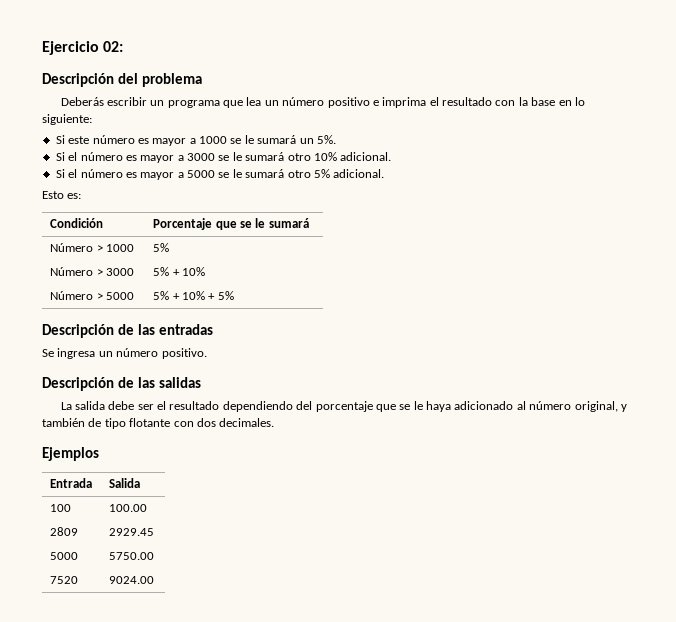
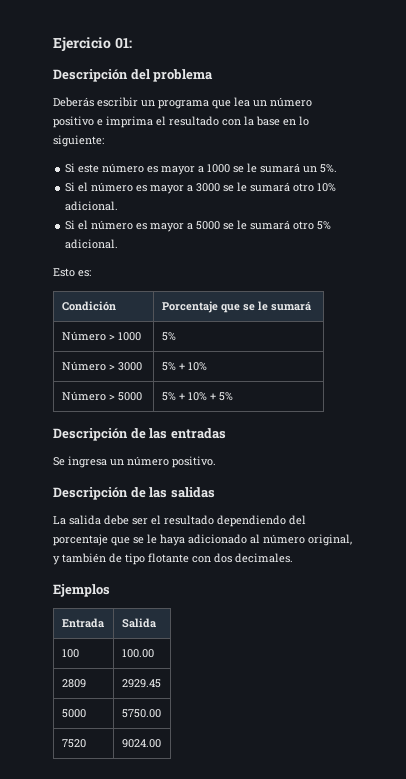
- Ejercicio 02:
+ Ejercicio 01:

